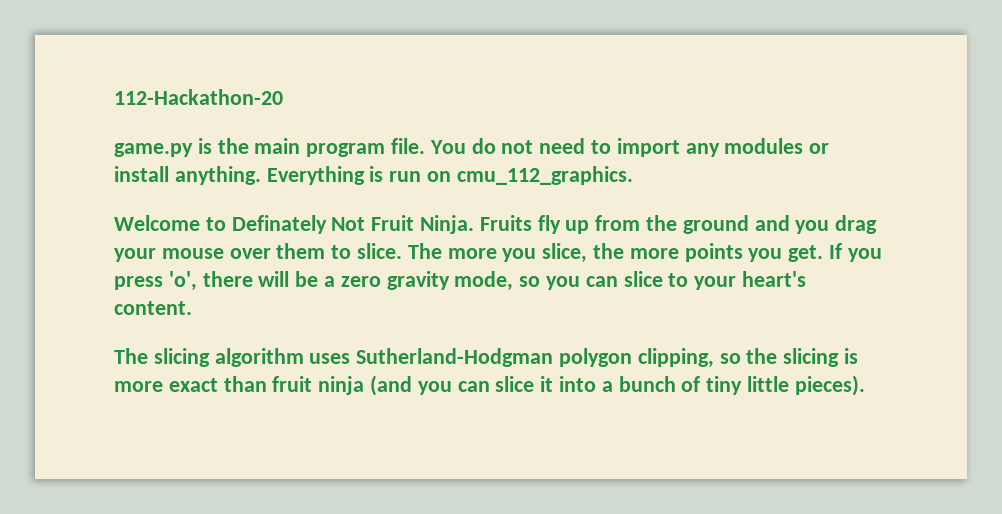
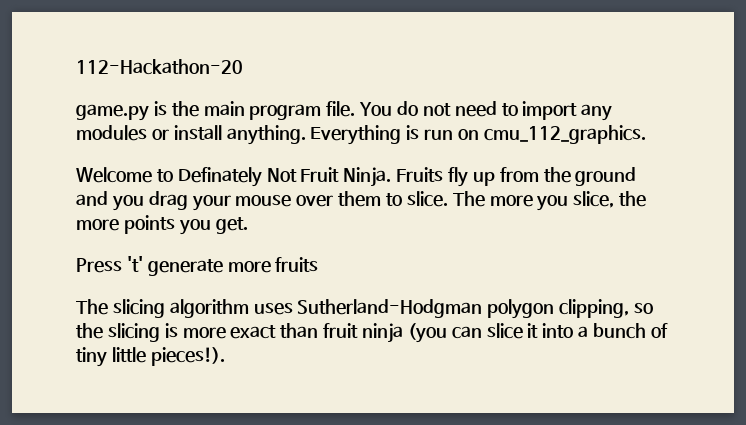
- The more you slice, the more points you get. If you press 'o', there will be a zero gravity mode, so you can slice to your heart's content.
+ The more you slice, the more points you get.
+ Press 't' generate more fruits
- The slicing algorithm uses Sutherland-Hodgman polygon clipping, so the slicing is more exact than fruit ninja (and you can slice it into a bunch of tiny little pieces).
+ The slicing algorithm uses Sutherland-Hodgman polygon clipping, so the slicing is more exact than fruit ninja (you can slice it into a bunch of tiny little pieces!).

